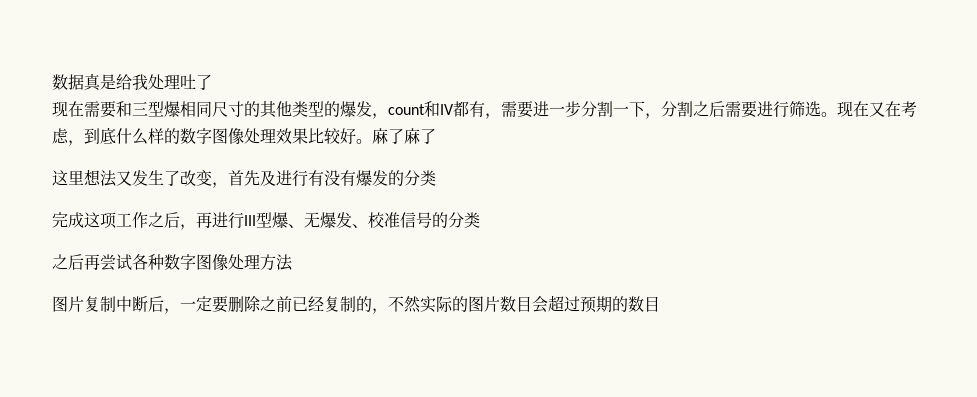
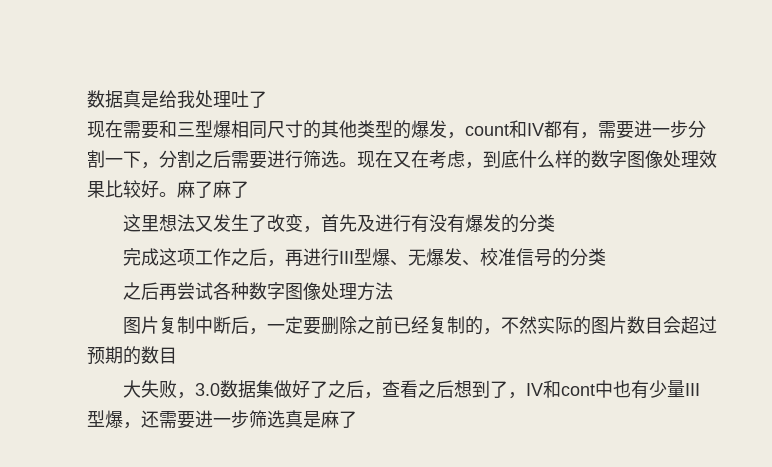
+ 大失败，3.0数据集做好了之后，查看之后想到了，IV和cont中也有少量III型爆，还需要进一步筛选真是麻了

